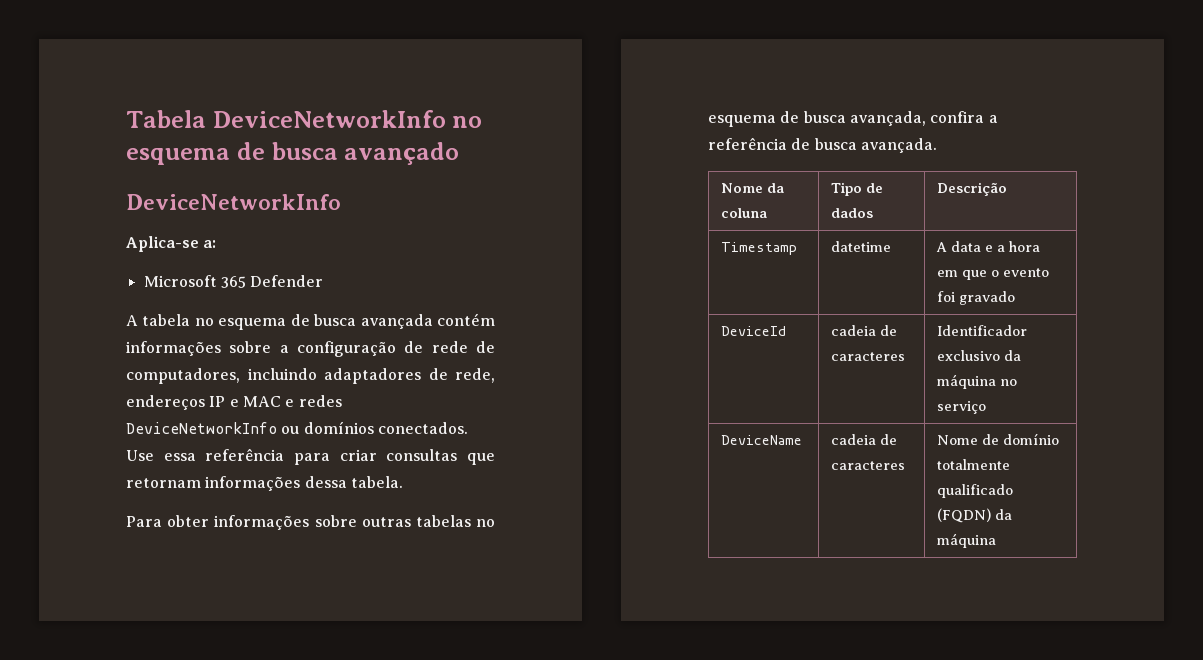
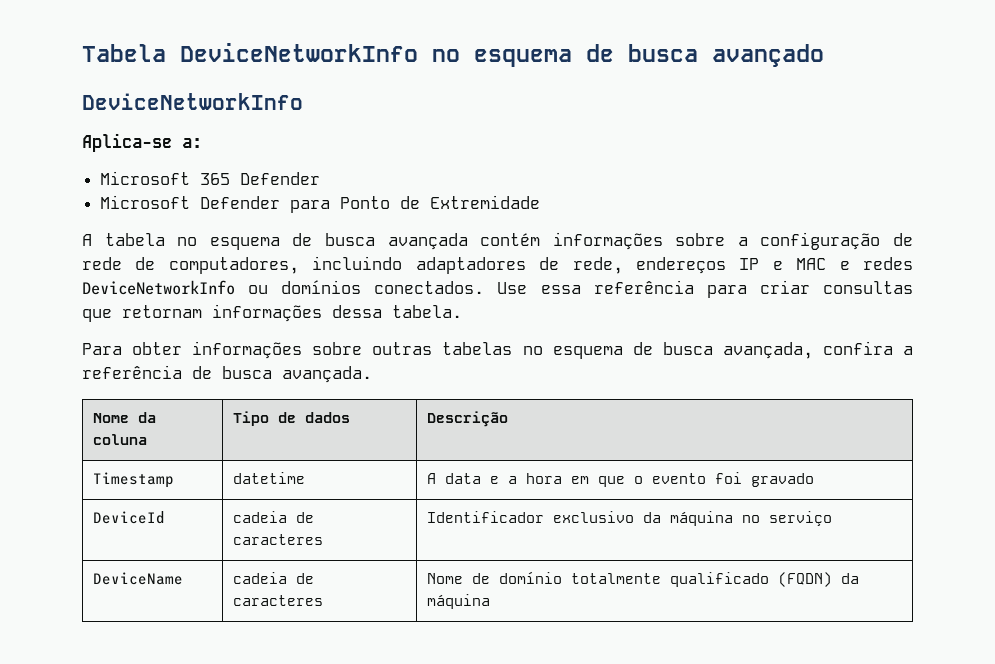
+ Microsoft Defender para Ponto de Extremidade

